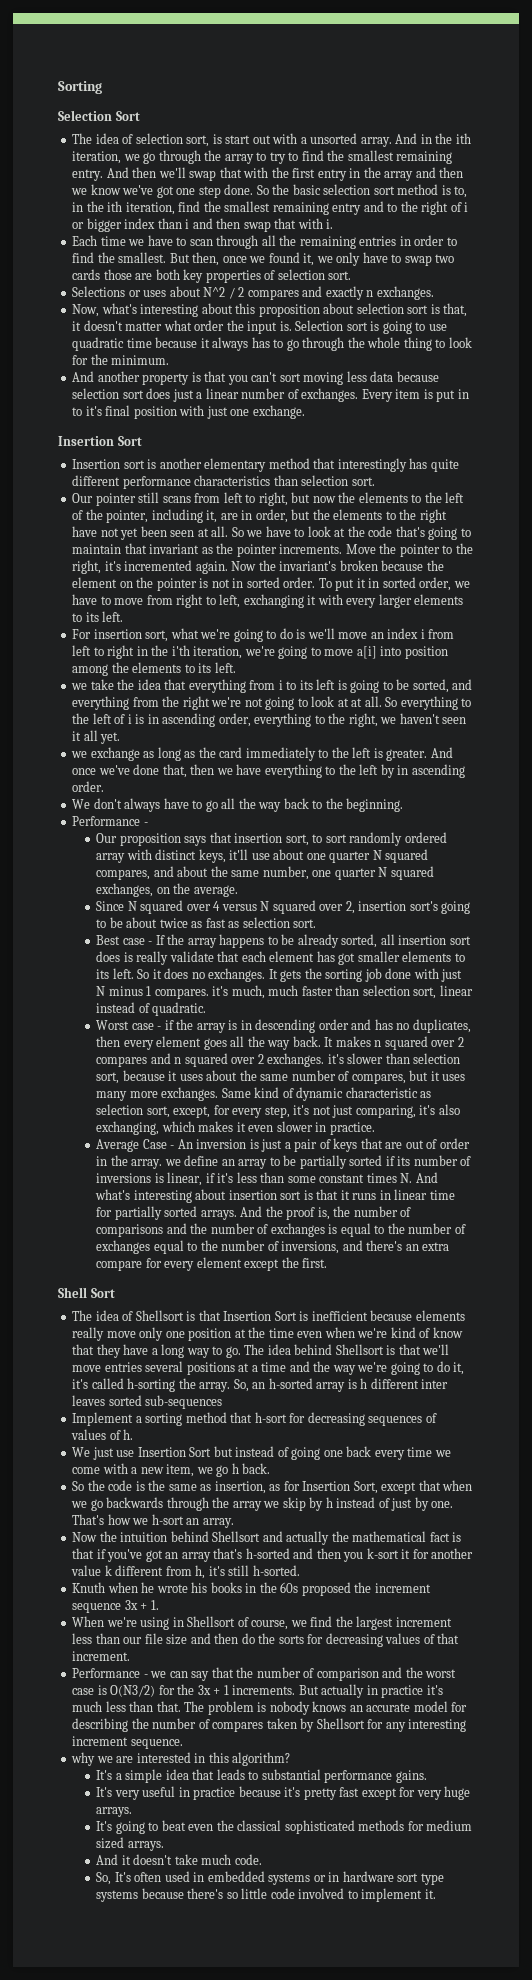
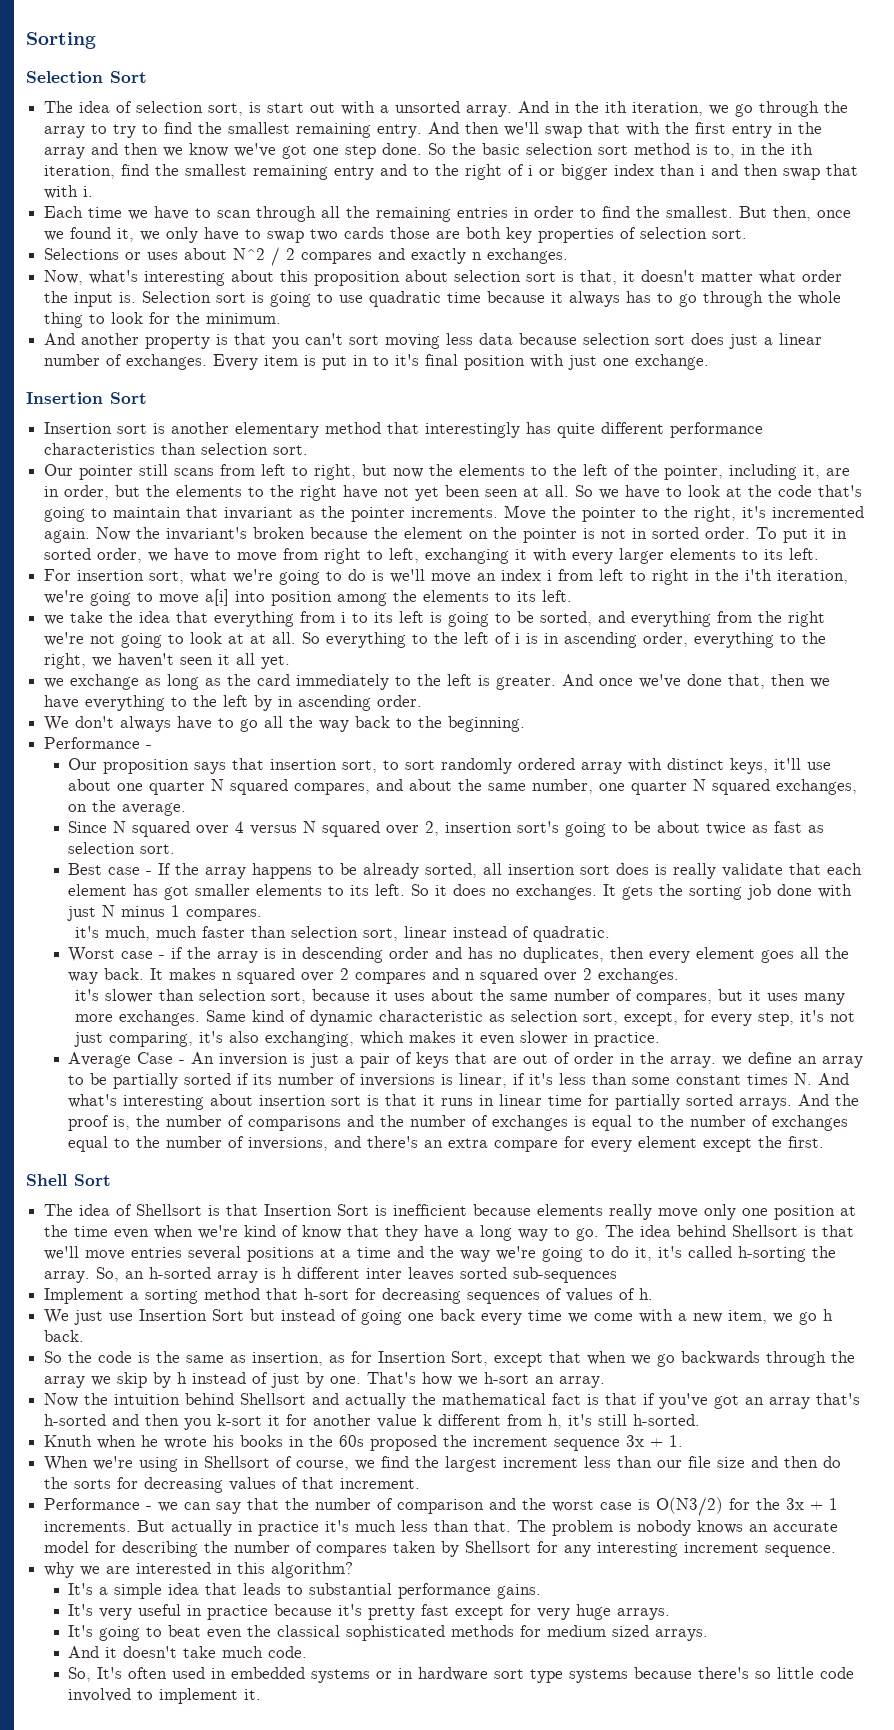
- It gets the sorting job done with just N minus 1 compares. it's much, much faster than selection sort, linear instead of quadratic.
+ It gets the sorting job done with just N minus 1 compares.
+ it's much, much faster than selection sort, linear instead of quadratic.
- It makes n squared over 2 compares and n squared over 2 exchanges. it's slower than selection sort, because it uses about the same number of compares, but it uses many more exchanges.
+ It makes n squared over 2 compares and n squared over 2 exchanges.
+ it's slower than selection sort, because it uses about the same number of compares, but it uses many more exchanges.

